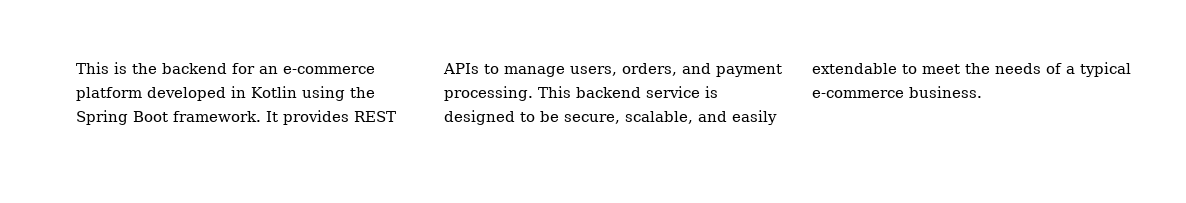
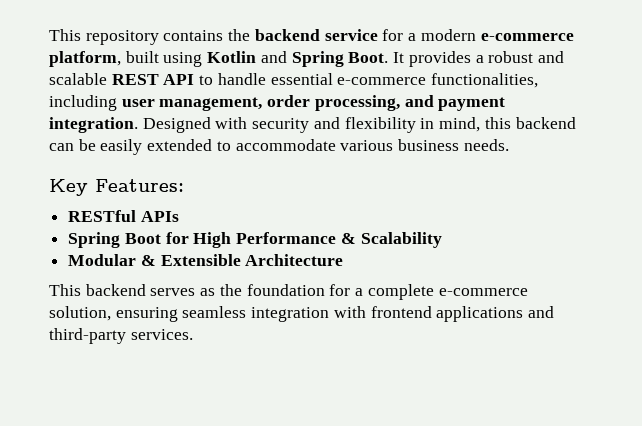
- This is the backend for an e-commerce platform developed in Kotlin using the Spring Boot framework. It provides REST APIs to manage users, orders, and payment processing. This backend service is designed to be secure, scalable, and easily extendable to meet the needs of a typical e-commerce business.
+ This repository contains the backend service for a modern e-commerce platform, built using Kotlin and Spring Boot. It provides a robust and scalable REST API to handle essential e-commerce functionalities, including user management, order processing, and payment integration. Designed with security and flexibility in mind, this backend can be easily extended to accommodate various business needs.
+ Key Features:
+ RESTful APIs
+ Spring Boot for High Performance & Scalability
+ Modular & Extensible Architecture
+ This backend serves as the foundation for a complete e-commerce solution, ensuring seamless integration with frontend applications and third-party services.

